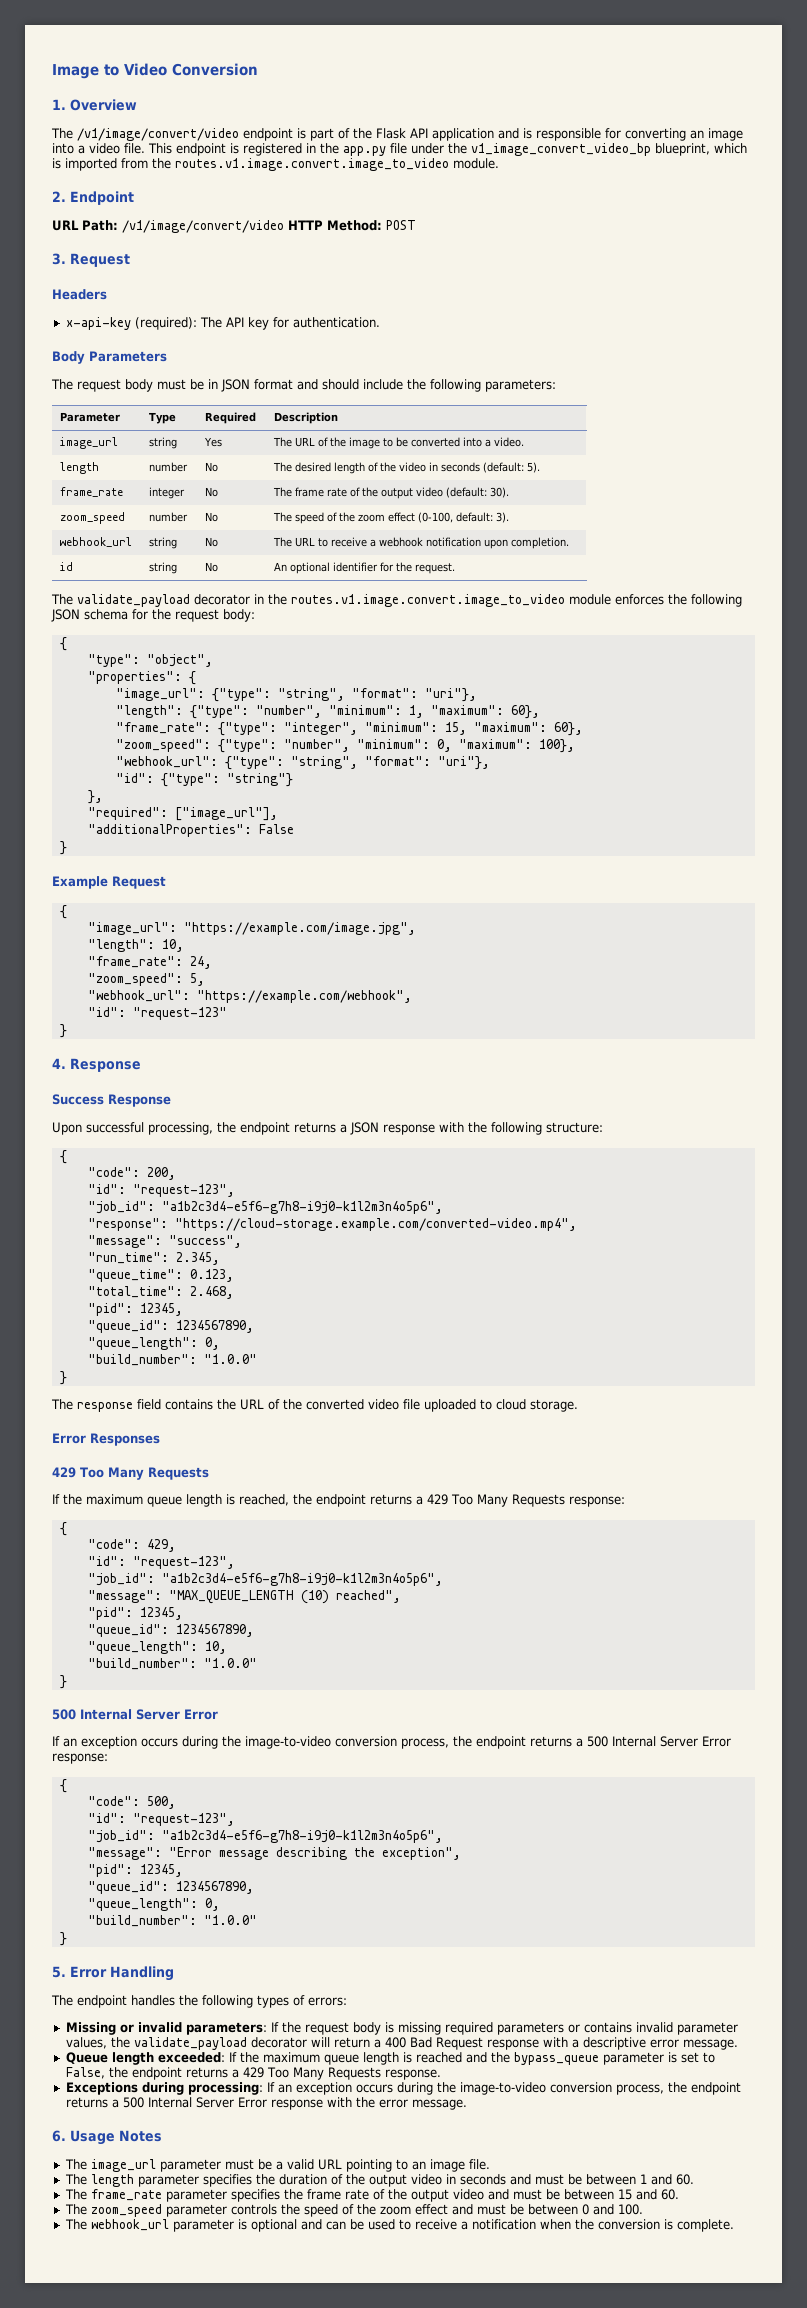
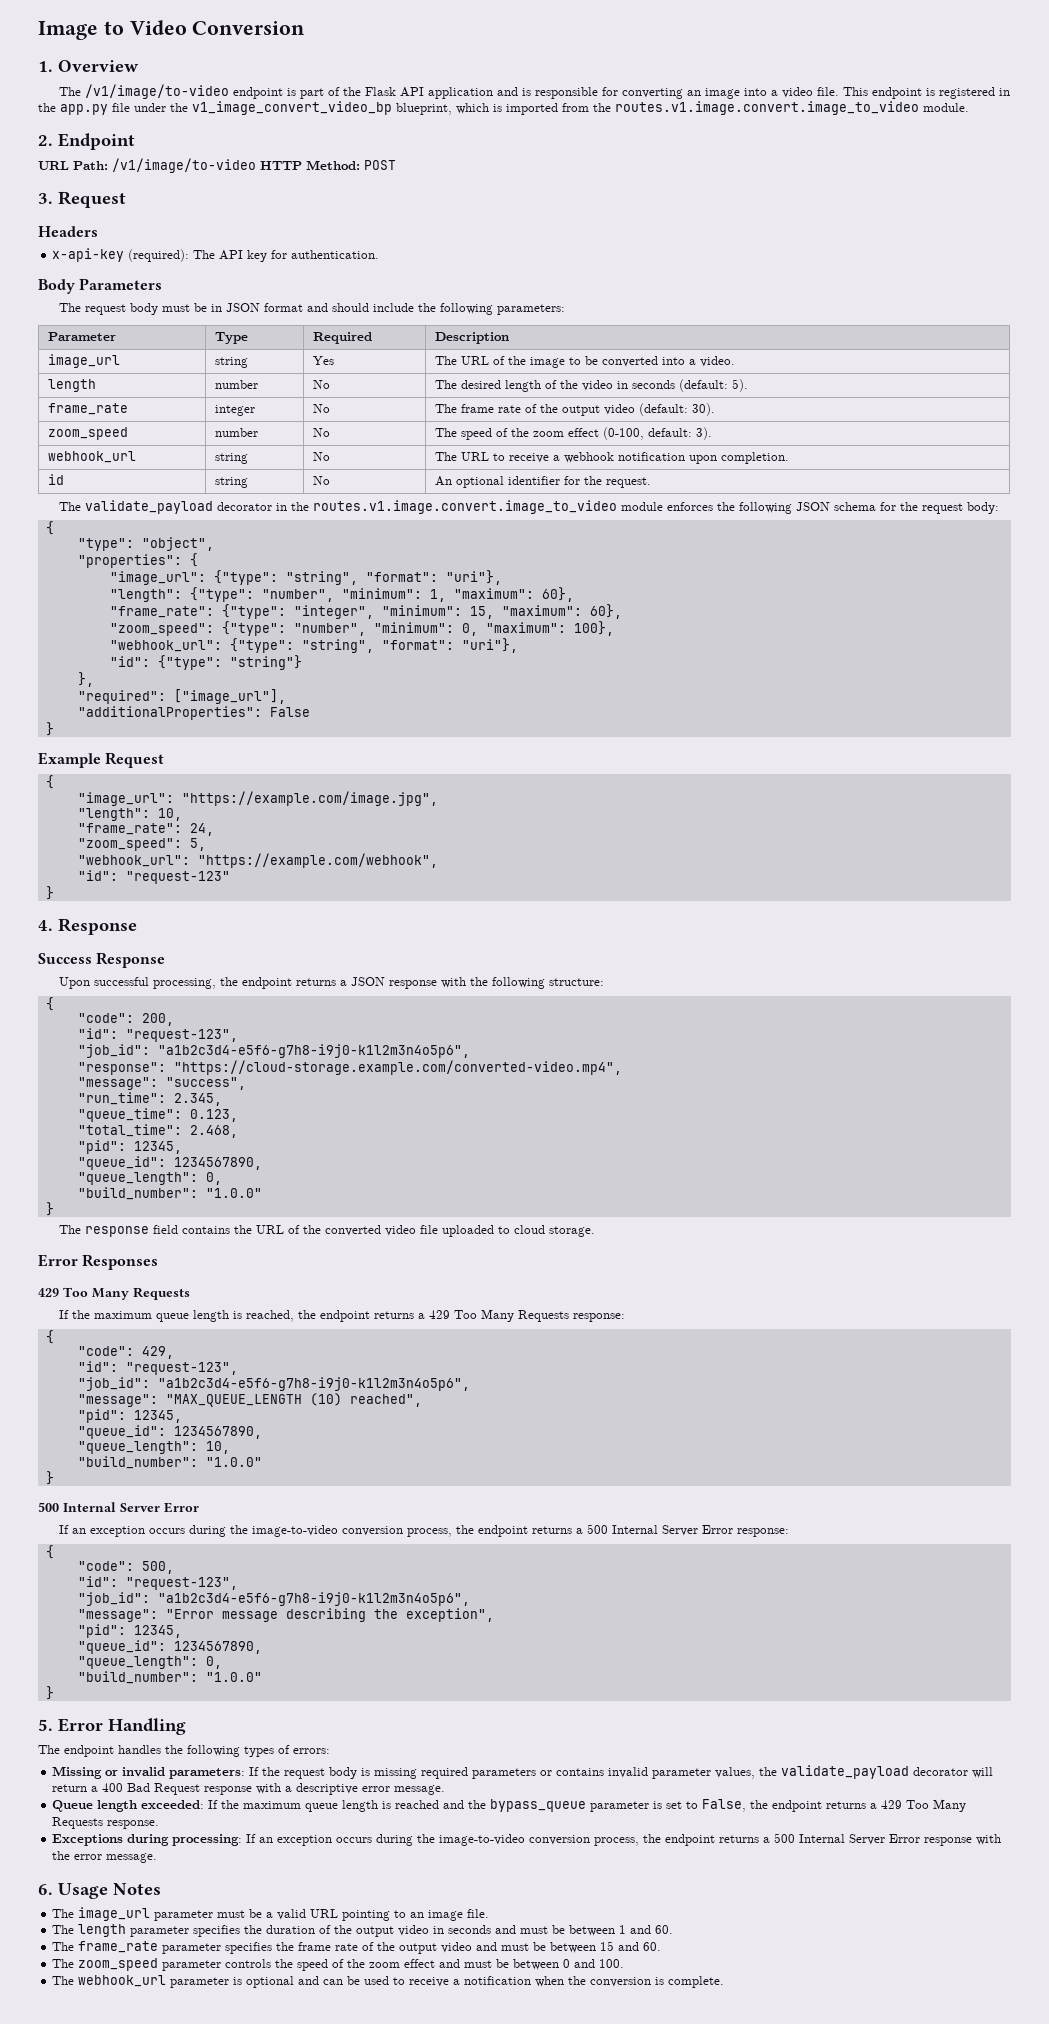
- The /v1/image/convert/video endpoint is part of the Flask API application and is responsible for converting an image into a video file.
+ The /v1/image/to-video endpoint is part of the Flask API application and is responsible for converting an image into a video file.
- URL Path: /v1/image/convert/video HTTP Method: POST
+ URL Path: /v1/image/to-video HTTP Method: POST

